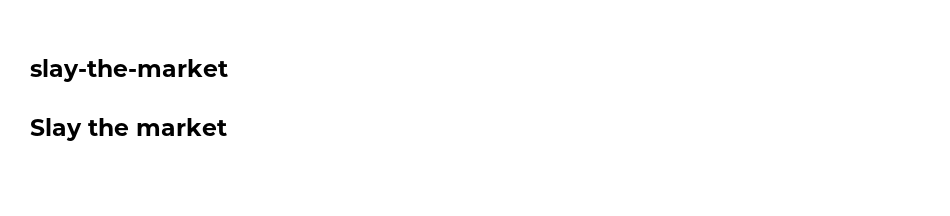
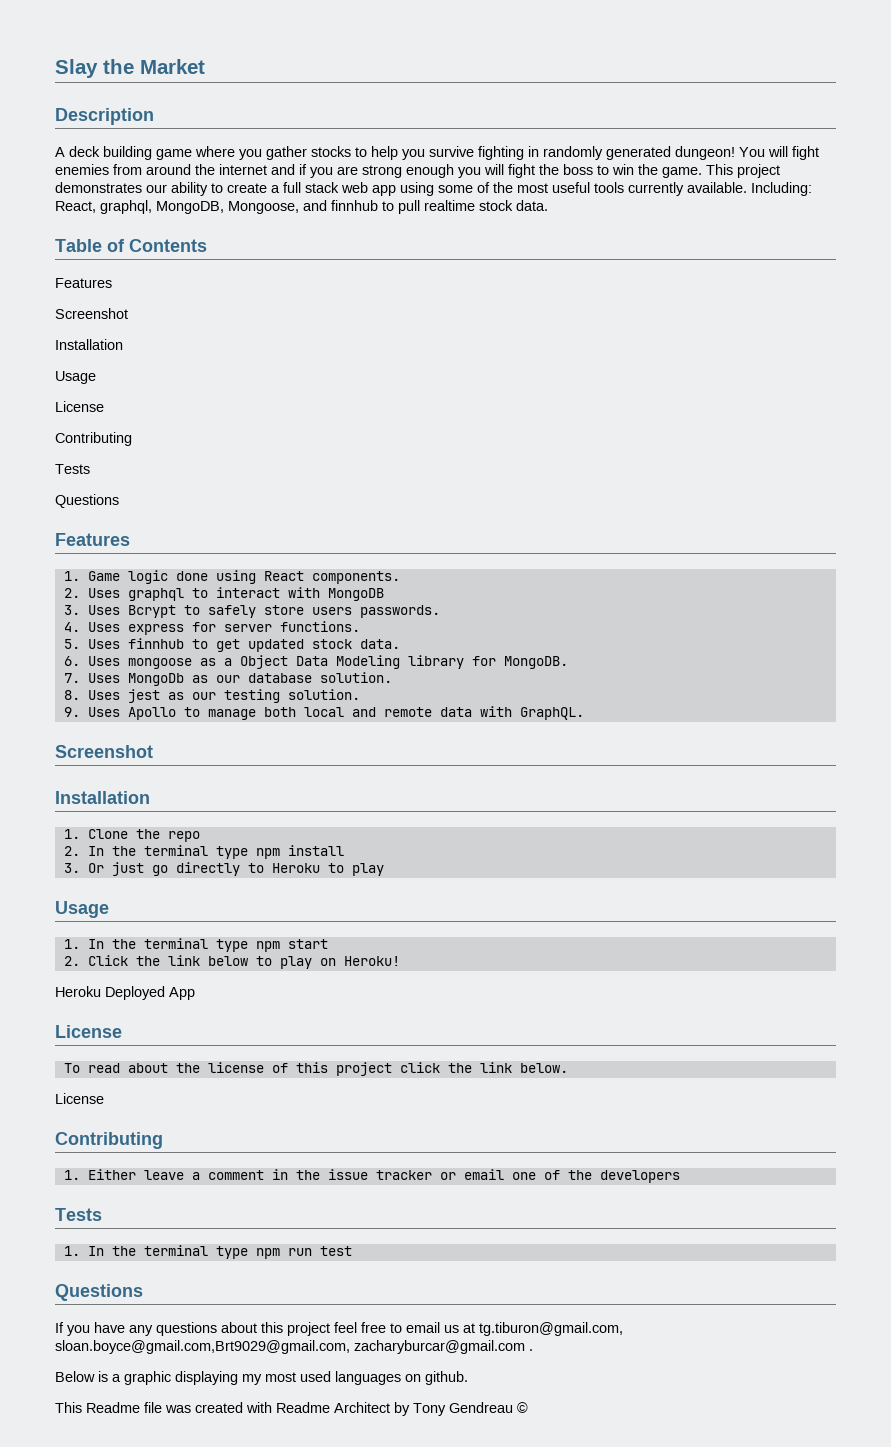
- slay-the-market
- Slay the market
+ Slay the Market
+ Description
+ A deck building game where you gather stocks to help you survive fighting in randomly generated dungeon! You will fight enemies from around the internet and if you are strong enough you will fight the boss to win the game. This project demonstrates our ability to create a full stack web app using some of the most useful tools currently available. Including: React, graphql, MongoDB, Mongoose, and finnhub to pull realtime stock data.
+ Table of Contents
+ Features
+ Screenshot
+ Installation
+ Usage
+ License
+ Contributing
+ Tests
+ Questions
+ Features
+ 1. Game logic done using React components.
+ 2. Uses graphql to interact with MongoDB
+ 3. Uses Bcrypt to safely store users passwords.
+ 4. Uses express for server functions.
+ 5. Uses finnhub to get updated stock data.
+ 6. Uses mongoose as a Object Data Modeling library for MongoDB.
+ 7. Uses MongoDb as our database solution.
+ 8. Uses jest as our testing solution.
+ 9. Uses Apollo to manage both local and remote data with GraphQL.
+ Screenshot
+ Installation
+ 1. Clone the repo
+ 2. In the terminal type npm install
+ 3. Or just go directly to Heroku to play
+ Usage
+ 1. In the terminal type npm start
+ 2. Click the link below to play on Heroku!
+ Heroku Deployed App
+ License
+ To read about the license of this project click the link below.
+ License
+ Contributing
+ 1. Either leave a comment in the issue tracker or email one of the developers
+ Tests
+ 1. In the terminal type npm run test
+ Questions
+ If you have any questions about this project feel free to email us at tg.tiburon@gmail.com, sloan.boyce@gmail.com,Brt9029@gmail.com, zacharyburcar@gmail.com .
+ Below is a graphic displaying my most used languages on github.
+ This Readme file was created with Readme Architect by Tony Gendreau ©

